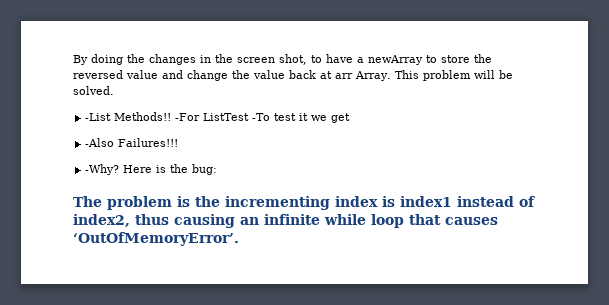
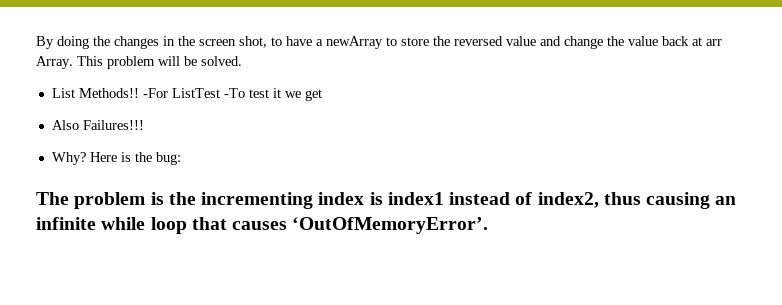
- -List Methods!!
+ List Methods!!
- -Also Failures!!!
+ Also Failures!!!
- -Why?
+ Why?

